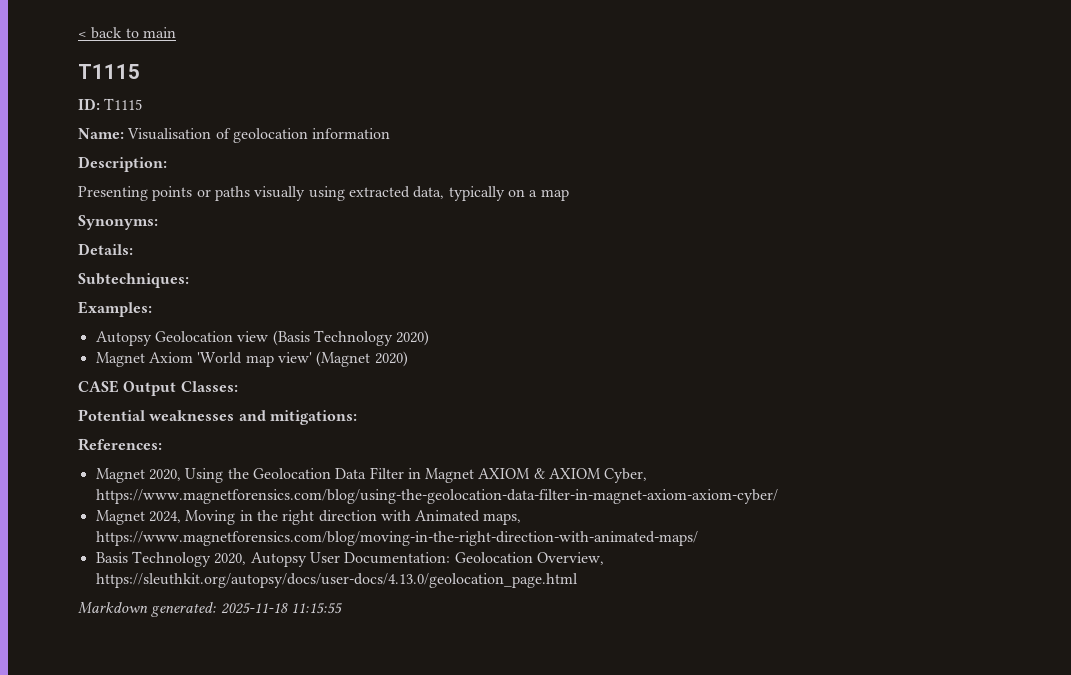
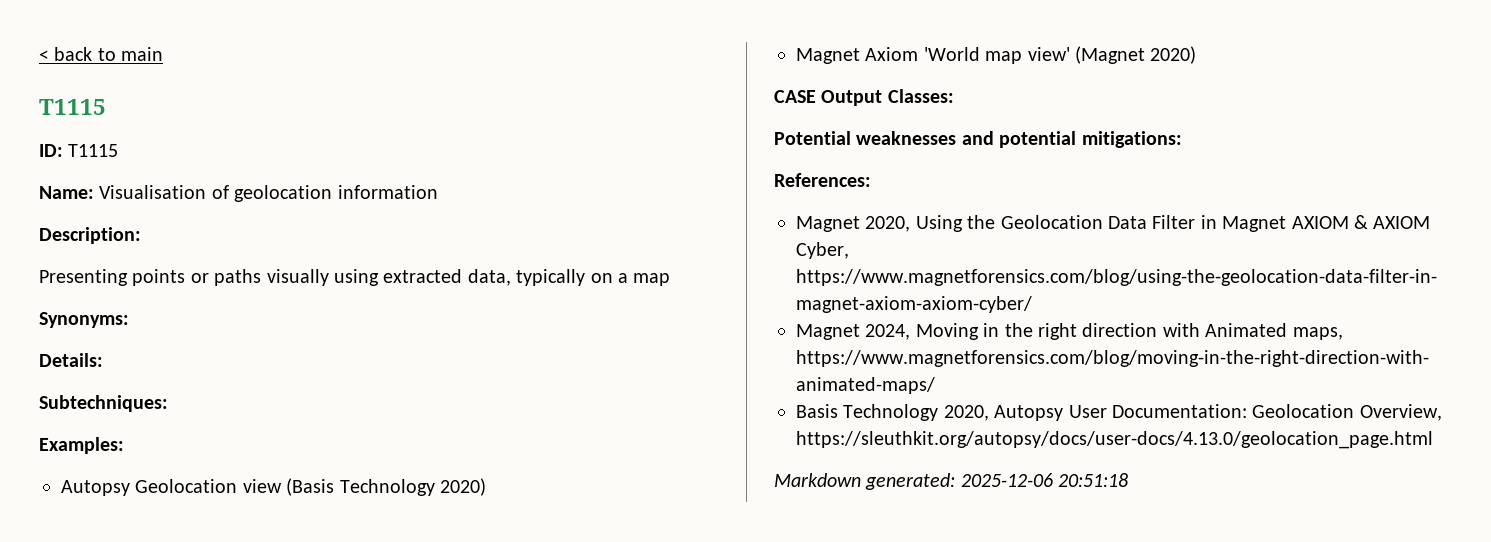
- Potential weaknesses and mitigations:
+ Potential weaknesses and potential mitigations:
- Markdown generated: 2025-11-18 11:15:55
+ Markdown generated: 2025-12-06 20:51:18

